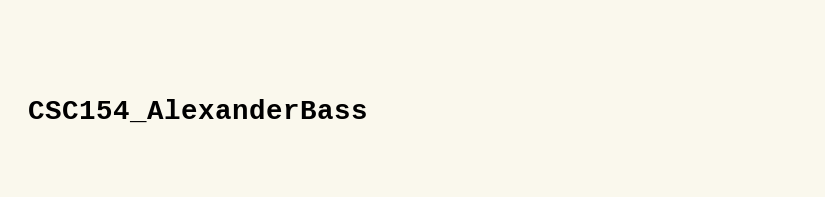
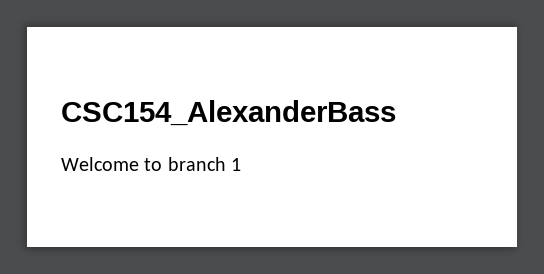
+ Welcome to branch 1

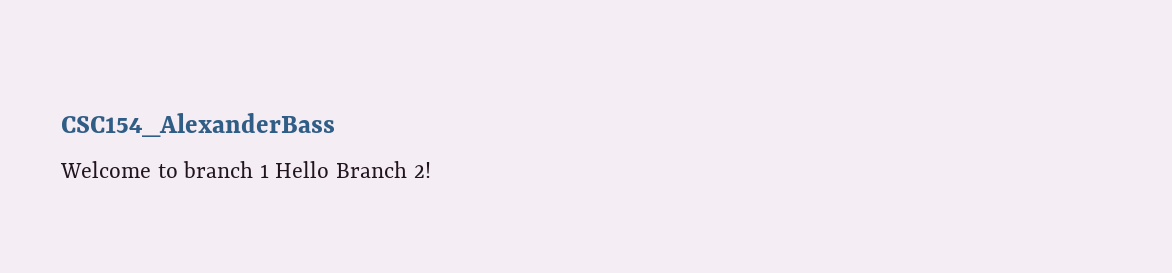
- Welcome to branch 1
+ Welcome to branch 1 Hello Branch 2!

